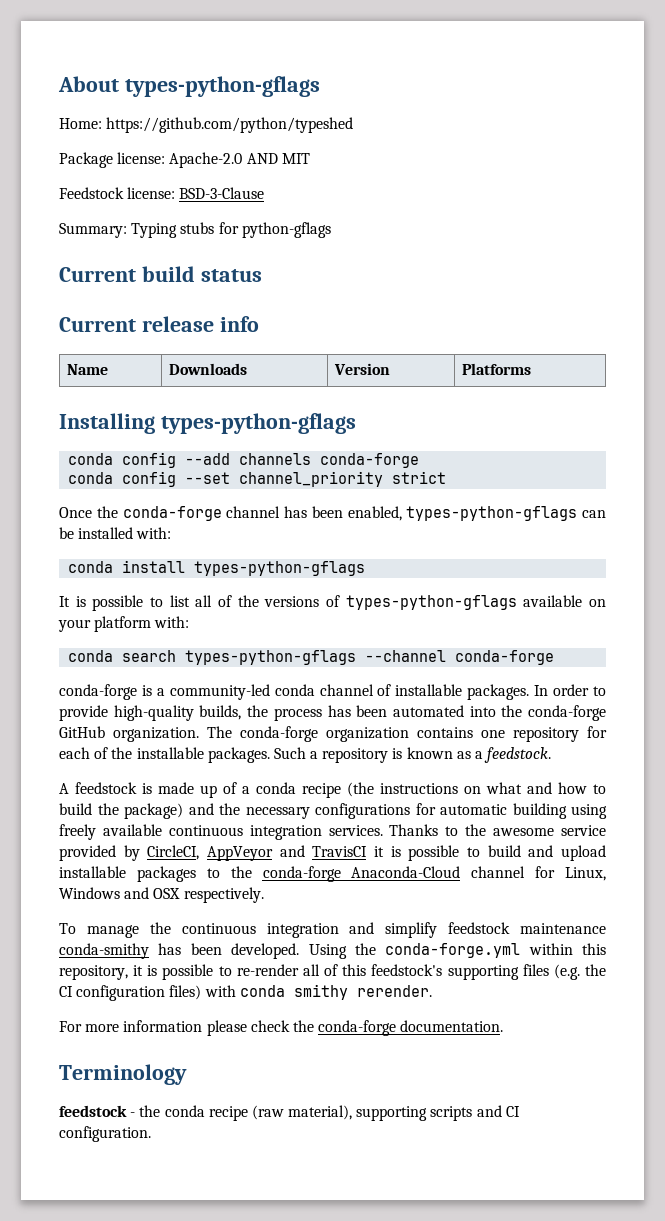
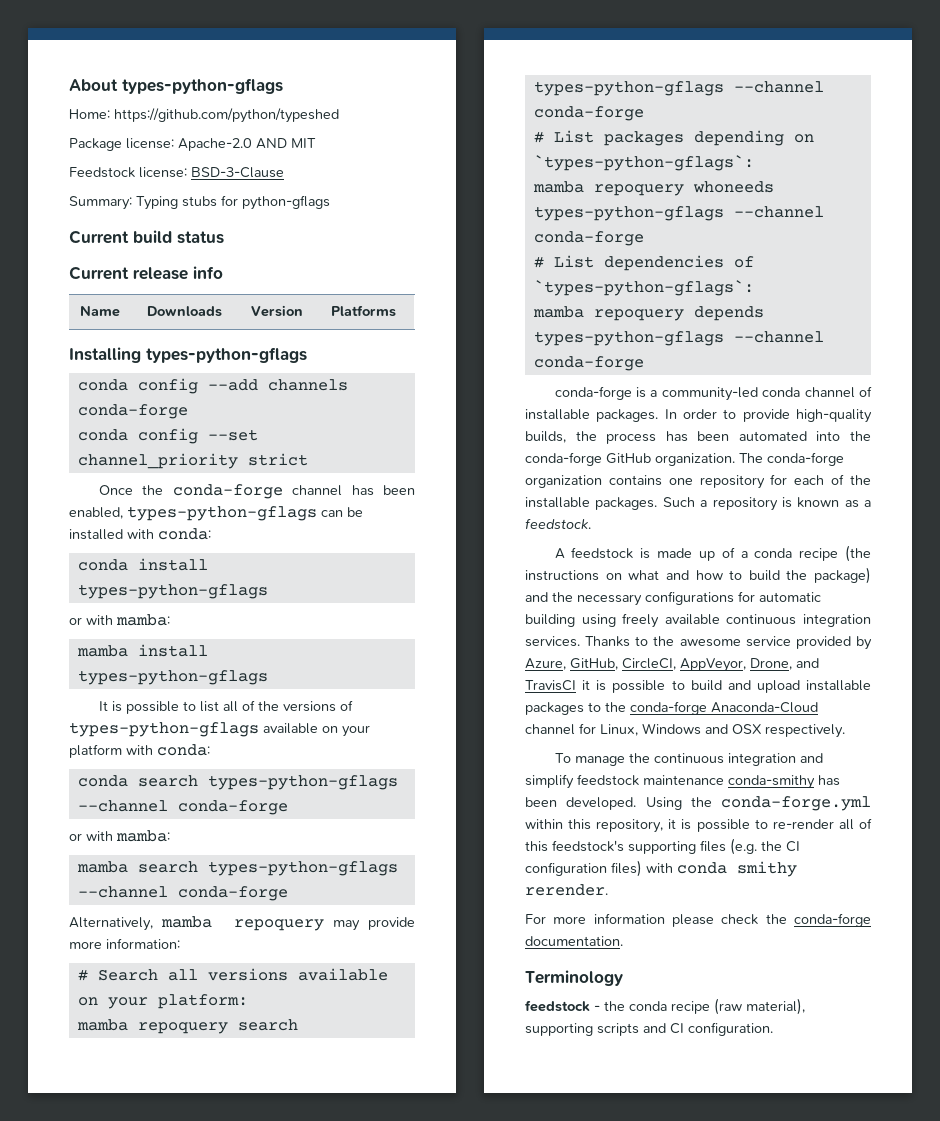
- Once the conda-forge channel has been enabled, types-python-gflags can be installed with:
+ Once the conda-forge channel has been enabled, types-python-gflags can be installed with conda:
  conda install types-python-gflags
+ or with mamba:
+ mamba install types-python-gflags
- It is possible to list all of the versions of types-python-gflags available on your platform with:
+ It is possible to list all of the versions of types-python-gflags available on your platform with conda:
  conda search types-python-gflags --channel conda-forge
+ or with mamba:
+ mamba search types-python-gflags --channel conda-forge
+ Alternatively, mamba repoquery may provide more information:
+ # Search all versions available on your platform:
+ mamba repoquery search types-python-gflags --channel conda-forge
+ # List packages depending on `types-python-gflags`:
+ mamba repoquery whoneeds types-python-gflags --channel conda-forge
+ # List dependencies of `types-python-gflags`:
+ mamba repoquery depends types-python-gflags --channel conda-forge
- Thanks to the awesome service provided by CircleCI, AppVeyor and TravisCI it is possible to build and upload installable packages to the conda-forge Anaconda-Cloud channel for Linux, Windows and OSX respectively.
+ Thanks to the awesome service provided by Azure, GitHub, CircleCI, AppVeyor, Drone, and TravisCI it is possible to build and upload installable packages to the conda-forge Anaconda-Cloud channel for Linux, Windows and OSX respectively.

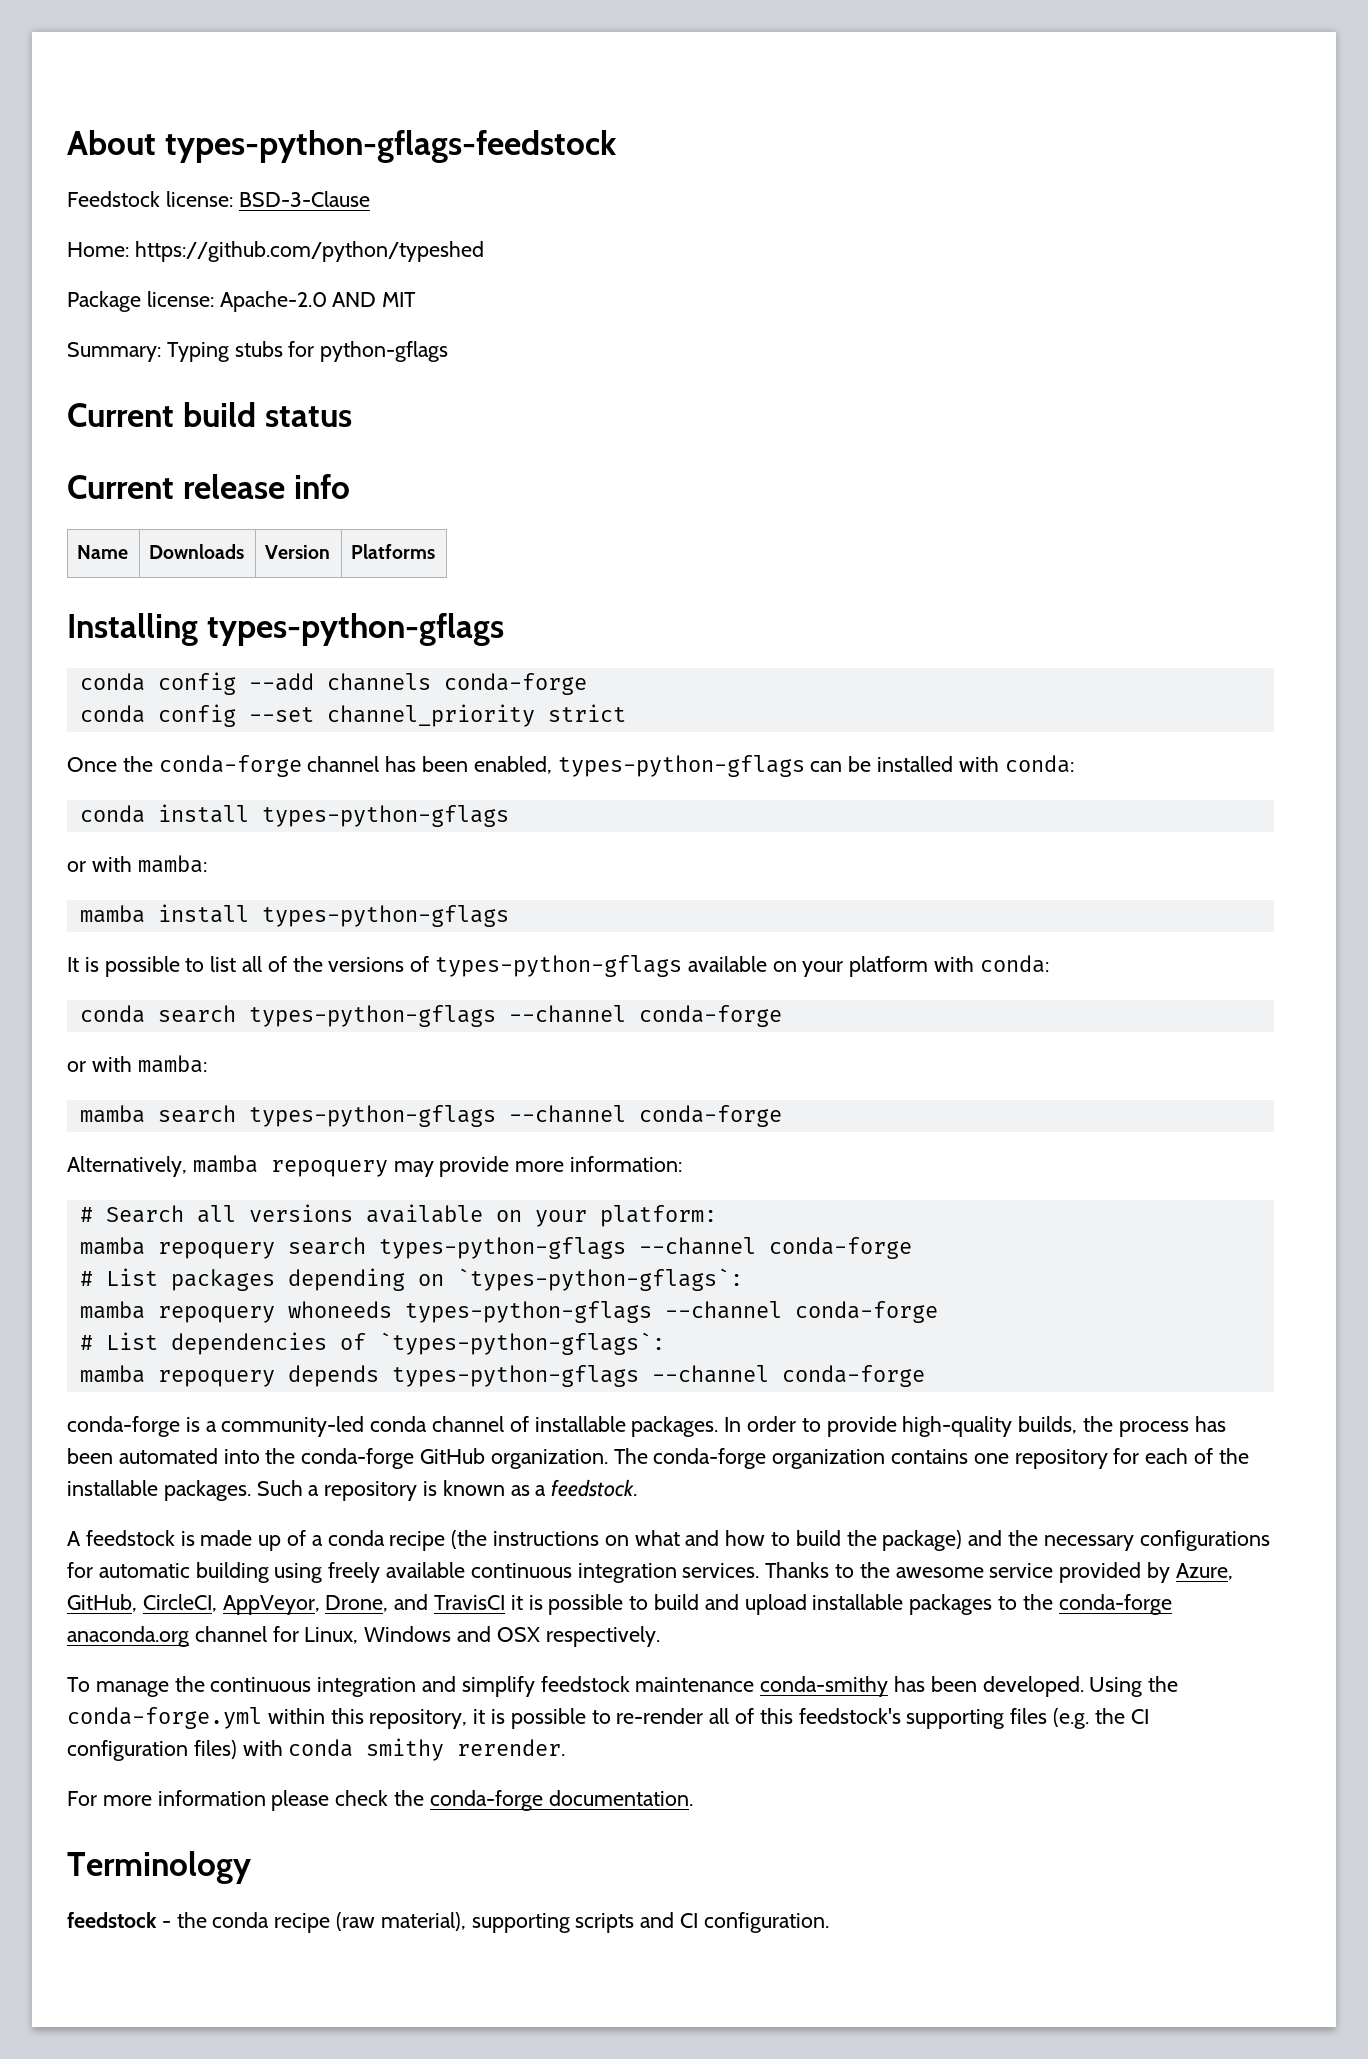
- About types-python-gflags
+ About types-python-gflags-feedstock
+ Feedstock license: BSD-3-Clause
- Feedstock license: BSD-3-Clause
- Thanks to the awesome service provided by Azure, GitHub, CircleCI, AppVeyor, Drone, and TravisCI it is possible to build and upload installable packages to the conda-forge Anaconda-Cloud channel for Linux, Windows and OSX respectively.
+ Thanks to the awesome service provided by Azure, GitHub, CircleCI, AppVeyor, Drone, and TravisCI it is possible to build and upload installable packages to the conda-forge anaconda.org channel for Linux, Windows and OSX respectively.

